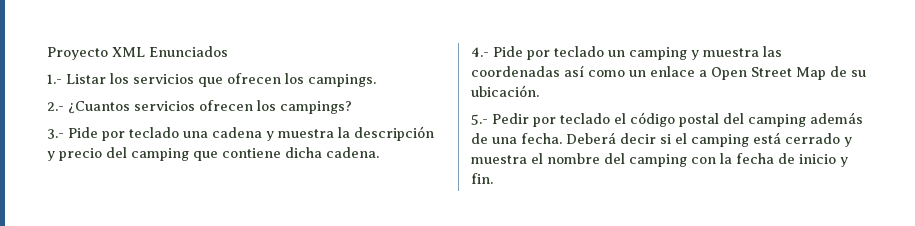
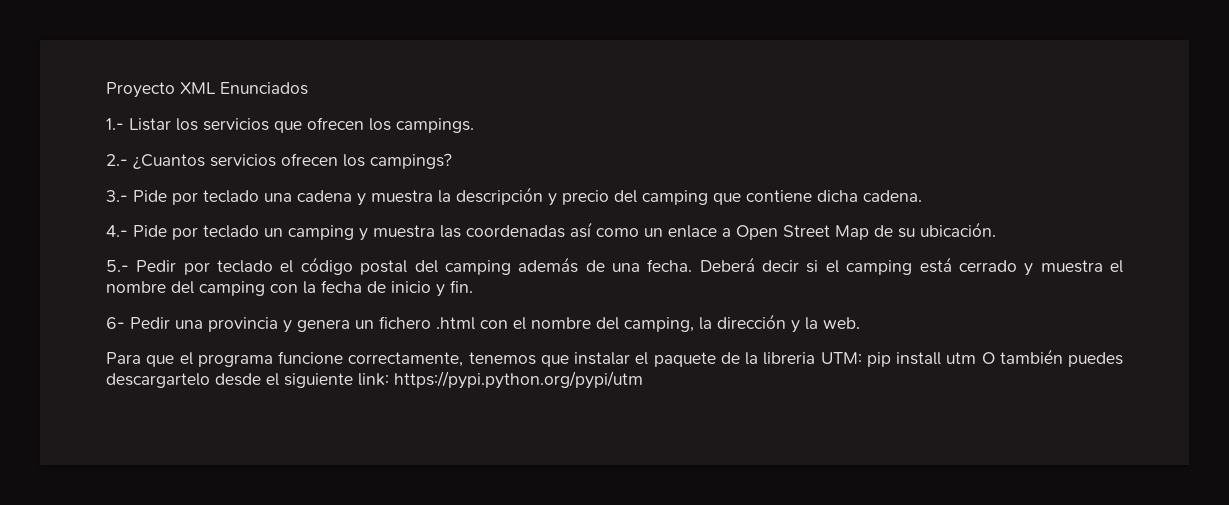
+ 6- Pedir una provincia y genera un fichero .html con el nombre del camping, la dirección y la web.
+ Para que el programa funcione correctamente, tenemos que instalar el paquete de la libreria UTM: pip install utm O también puedes descargartelo desde el siguiente link: https://pypi.python.org/pypi/utm

